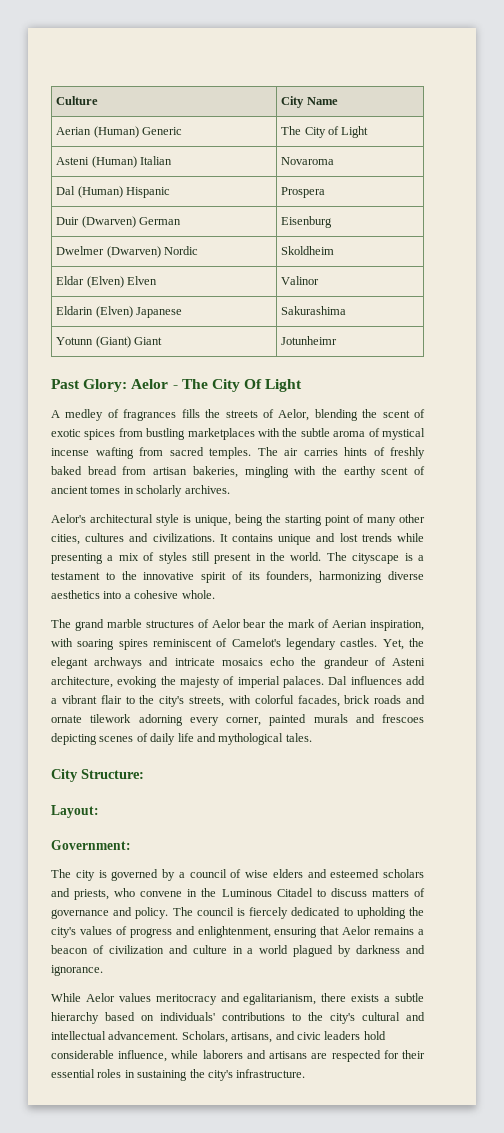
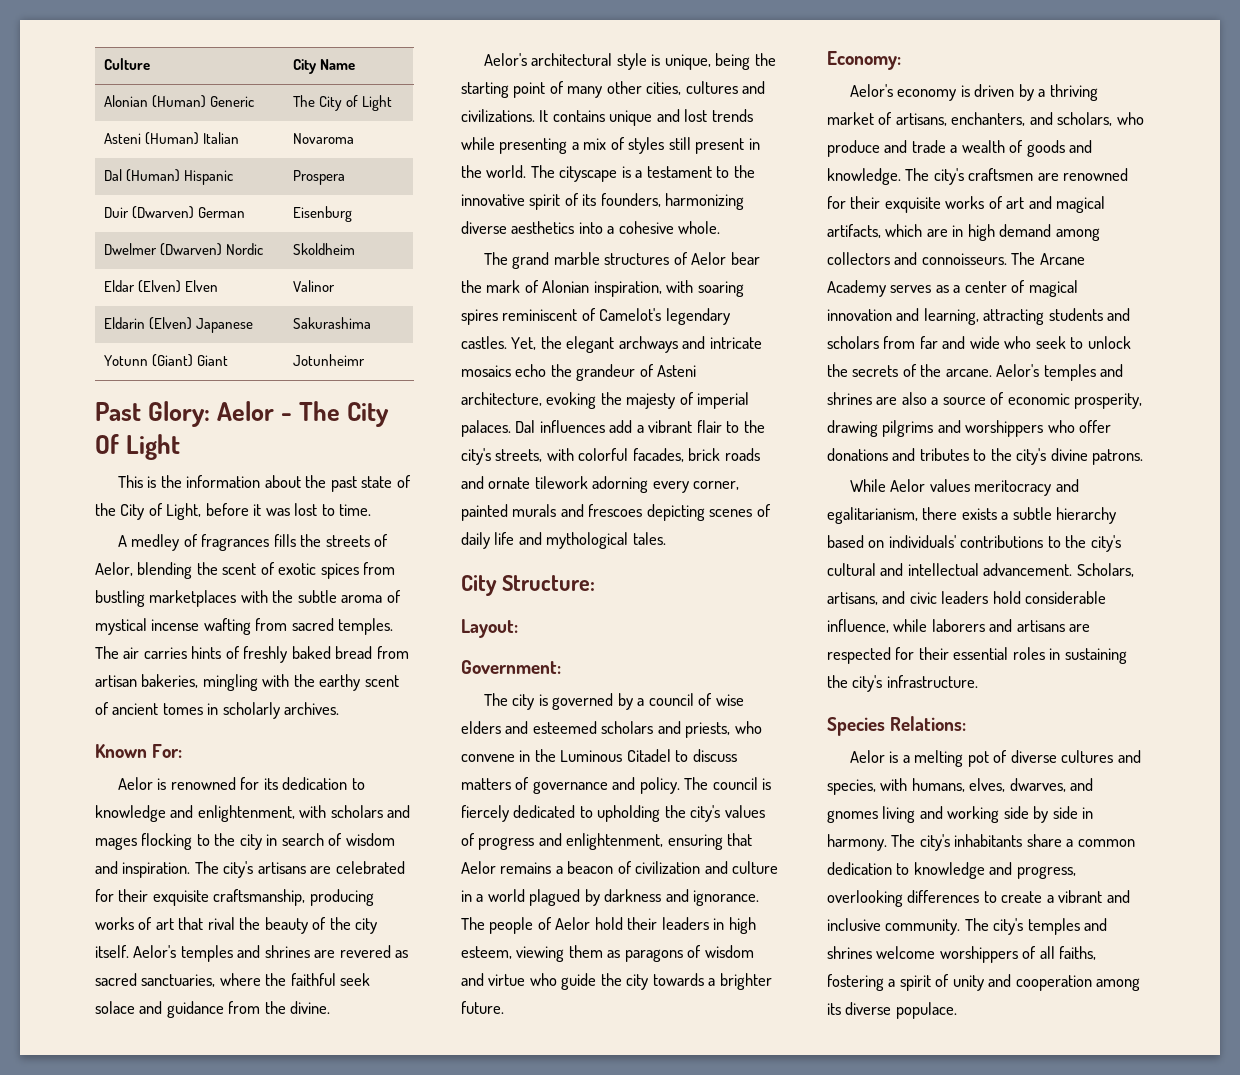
- Aerian (Human) Generic | The City of Light
+ Alonian (Human) Generic | The City of Light
+ This is the information about the past state of the City of Light, before it was lost to time.
+ Known For:
+ Aelor is renowned for its dedication to knowledge and enlightenment, with scholars and mages flocking to the city in search of wisdom and inspiration. The city's artisans are celebrated for their exquisite craftsmanship, producing works of art that rival the beauty of the city itself. Aelor's temples and shrines are revered as sacred sanctuaries, where the faithful seek solace and guidance from the divine.
- The grand marble structures of Aelor bear the mark of Aerian inspiration, with soaring spires reminiscent of Camelot's legendary castles.
+ The grand marble structures of Aelor bear the mark of Alonian inspiration, with soaring spires reminiscent of Camelot's legendary castles.
+ The people of Aelor hold their leaders in high esteem, viewing them as paragons of wisdom and virtue who guide the city towards a brighter future.
+ Economy:
+ Aelor's economy is driven by a thriving market of artisans, enchanters, and scholars, who produce and trade a wealth of goods and knowledge. The city's craftsmen are renowned for their exquisite works of art and magical artifacts, which are in high demand among collectors and connoisseurs. The Arcane Academy serves as a center of magical innovation and learning, attracting students and scholars from far and wide who seek to unlock the secrets of the arcane. Aelor's temples and shrines are also a source of economic prosperity, drawing pilgrims and worshippers who offer donations and tributes to the city's divine patrons.
+ Species Relations:
+ Aelor is a melting pot of diverse cultures and species, with humans, elves, dwarves, and gnomes living and working side by side in harmony. The city's inhabitants share a common dedication to knowledge and progress, overlooking differences to create a vibrant and inclusive community. The city's temples and shrines welcome worshippers of all faiths, fostering a spirit of unity and cooperation among its diverse populace.

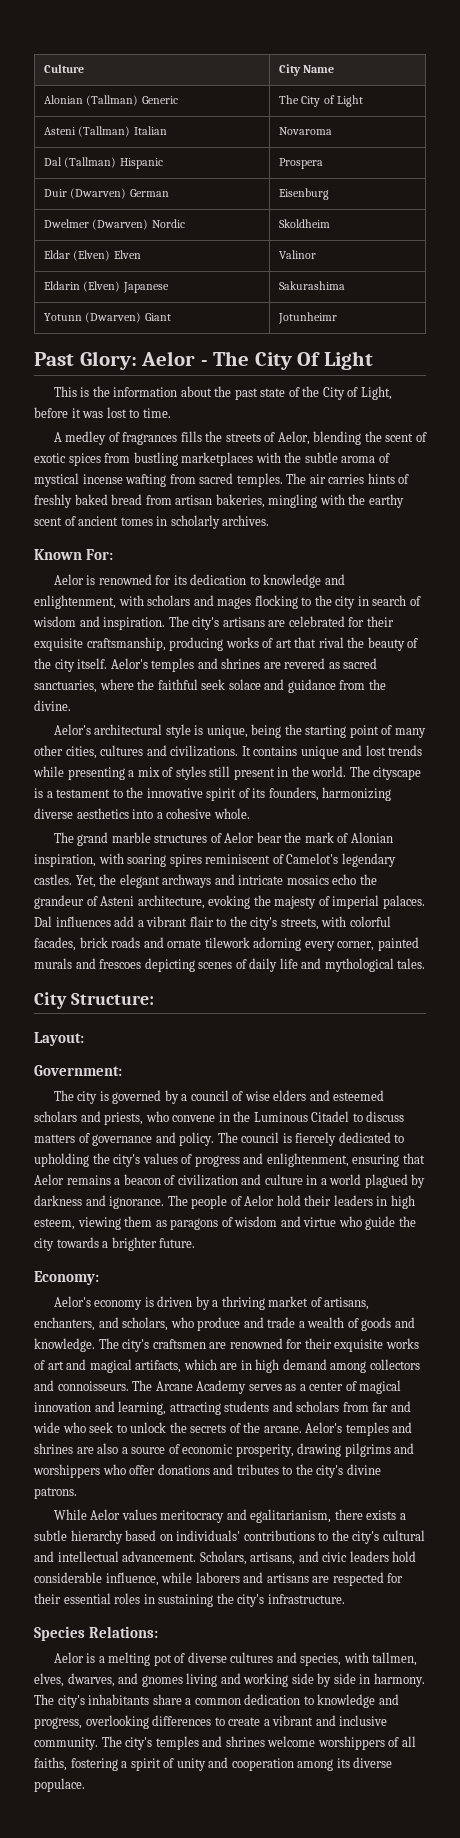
- Alonian (Human) Generic | The City of Light
+ Alonian (Tallman) Generic | The City of Light
- Asteni (Human) Italian | Novaroma
+ Asteni (Tallman) Italian | Novaroma
- Dal (Human) Hispanic | Prospera
+ Dal (Tallman) Hispanic | Prospera
- Yotunn (Giant) Giant | Jotunheimr
+ Yotunn (Dwarven) Giant | Jotunheimr
- Aelor is a melting pot of diverse cultures and species, with humans, elves, dwarves, and gnomes living and working side by side in harmony.
+ Aelor is a melting pot of diverse cultures and species, with tallmen, elves, dwarves, and gnomes living and working side by side in harmony.

